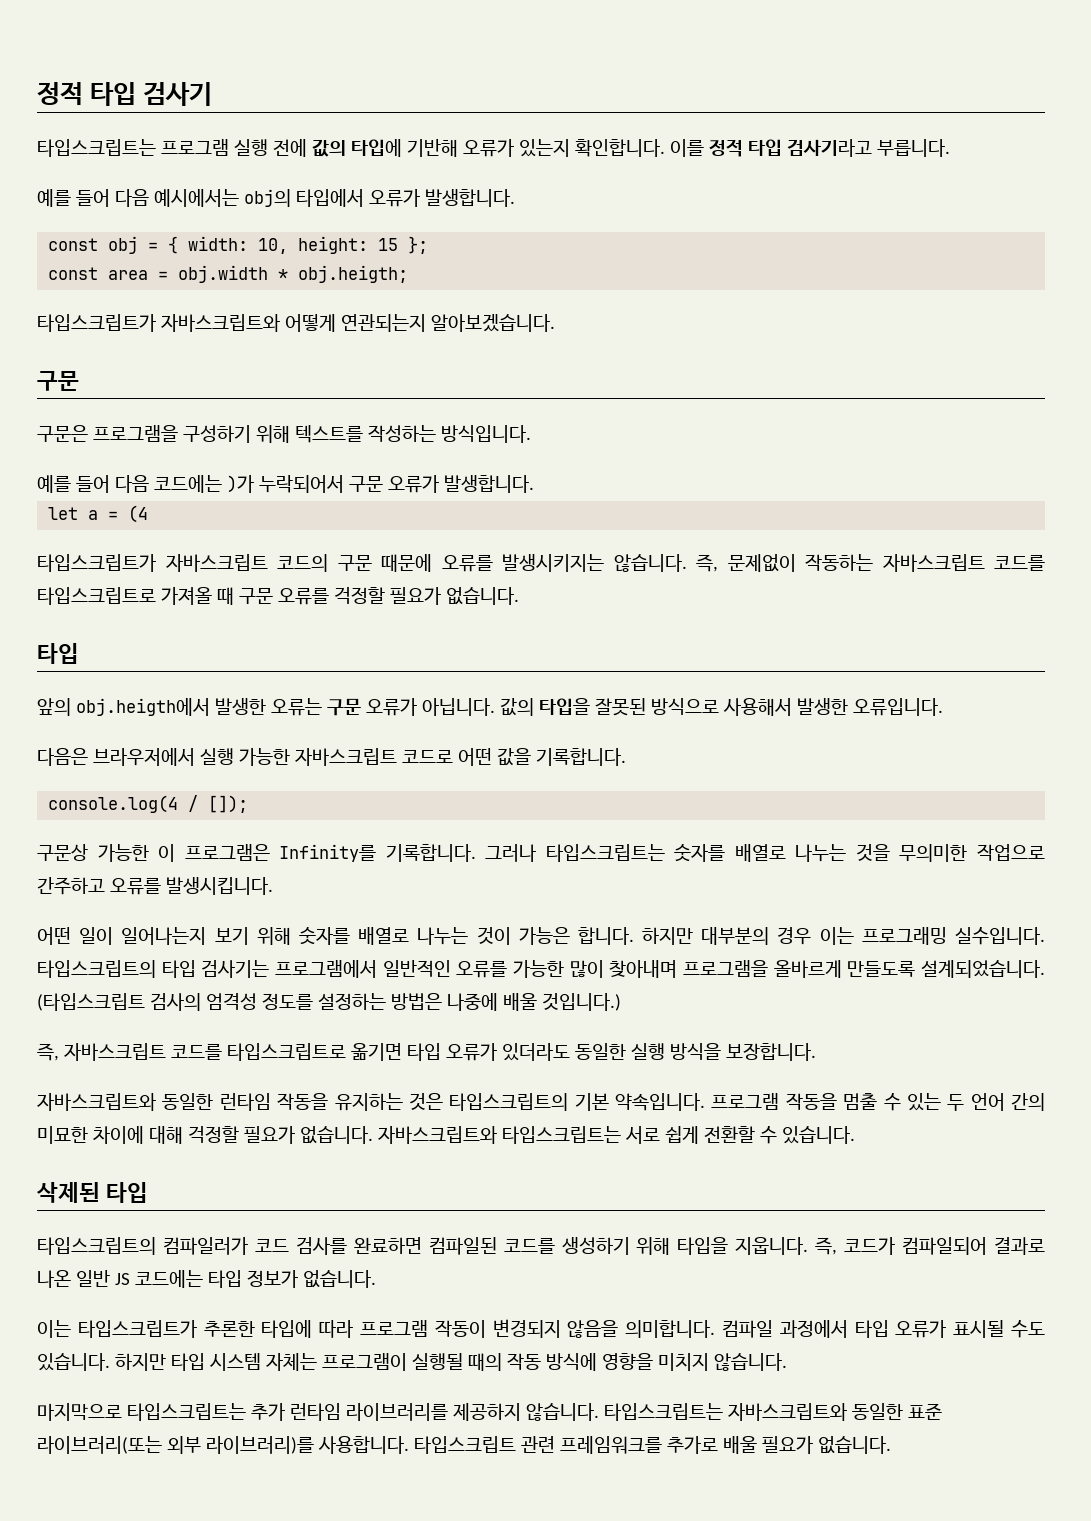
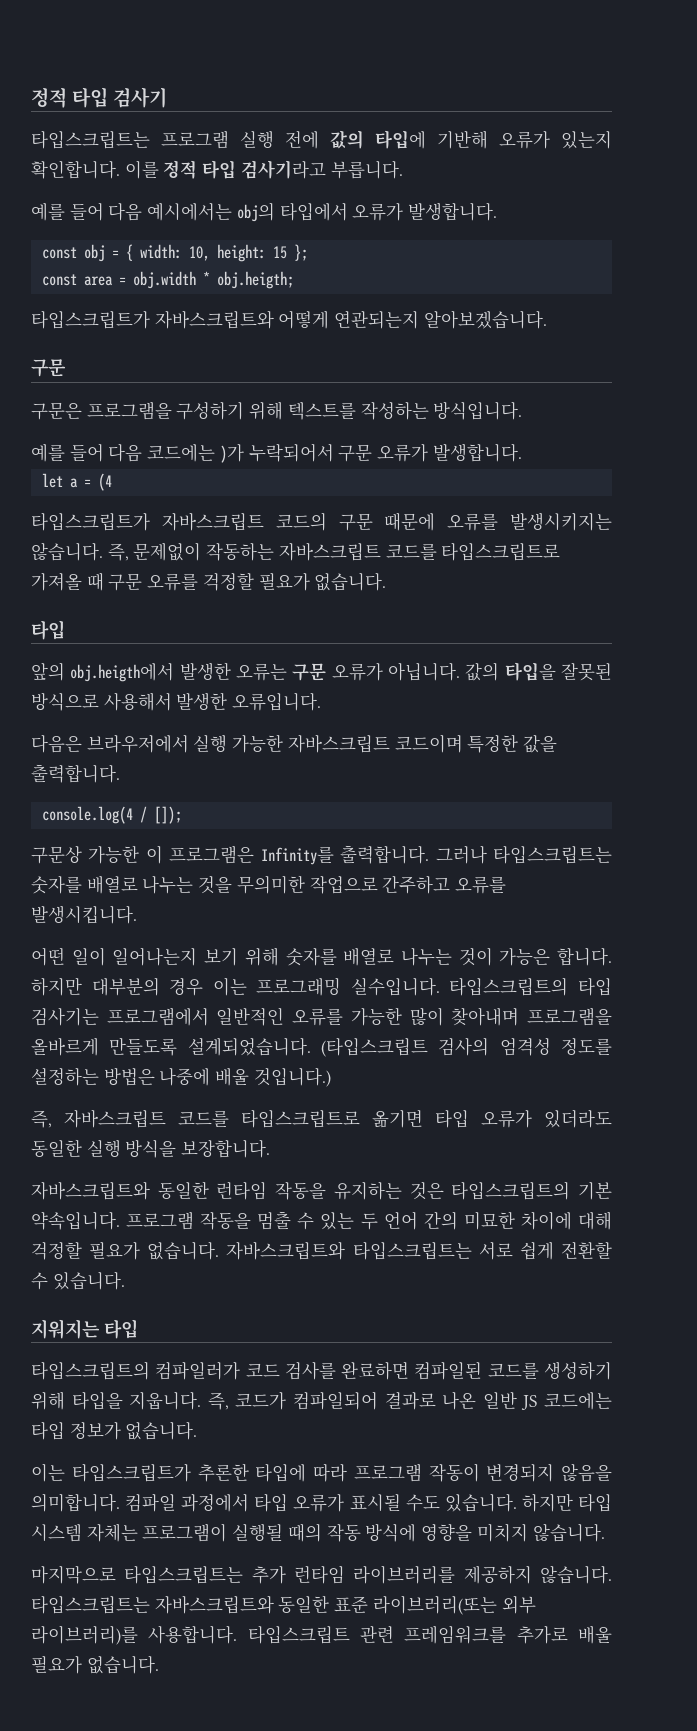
- 다음은 브라우저에서 실행 가능한 자바스크립트 코드로 어떤 값을 기록합니다.
+ 다음은 브라우저에서 실행 가능한 자바스크립트 코드이며 특정한 값을 출력합니다.
- 구문상 가능한 이 프로그램은 Infinity를 기록합니다.
+ 구문상 가능한 이 프로그램은 Infinity를 출력합니다.
- 삭제된 타입
+ 지워지는 타입

